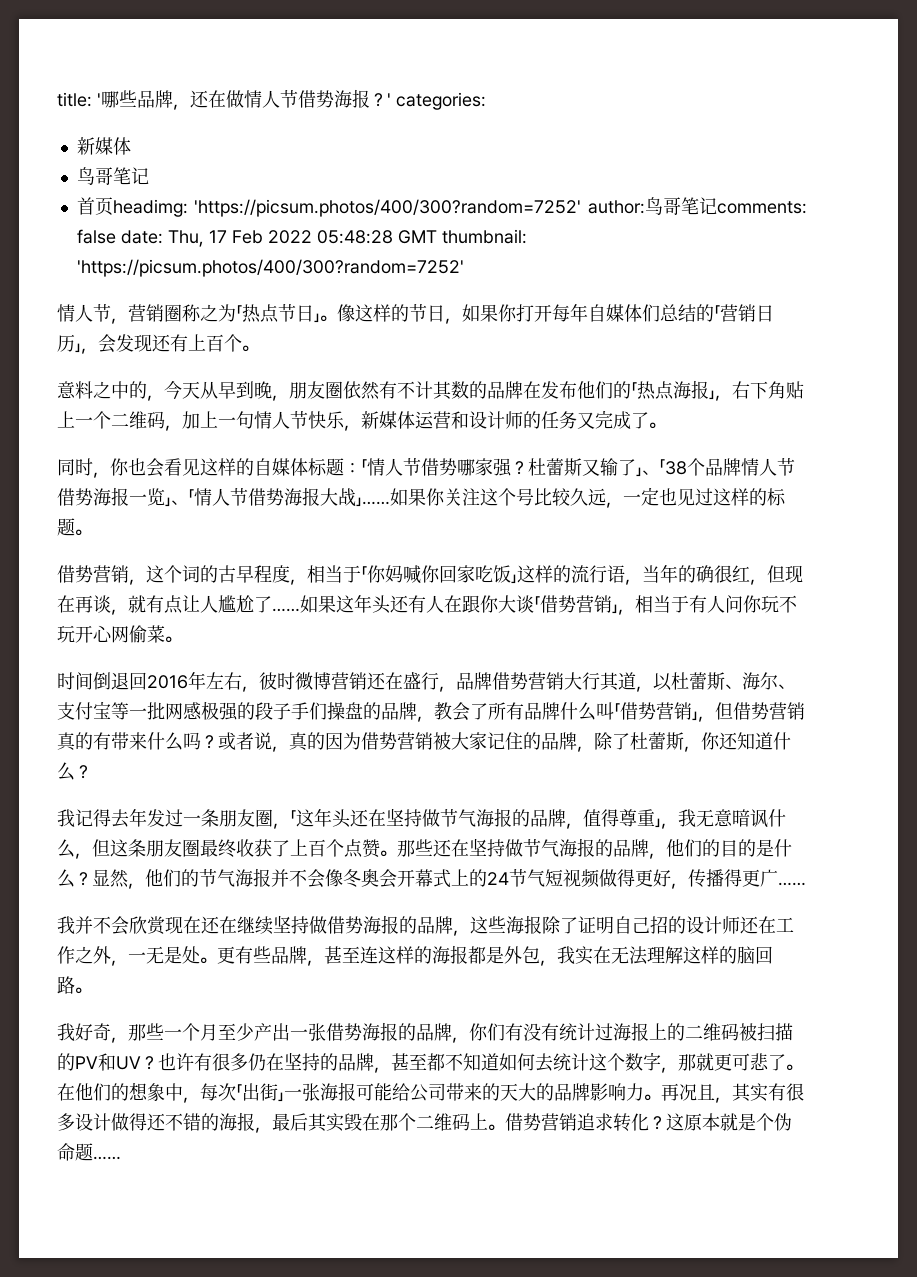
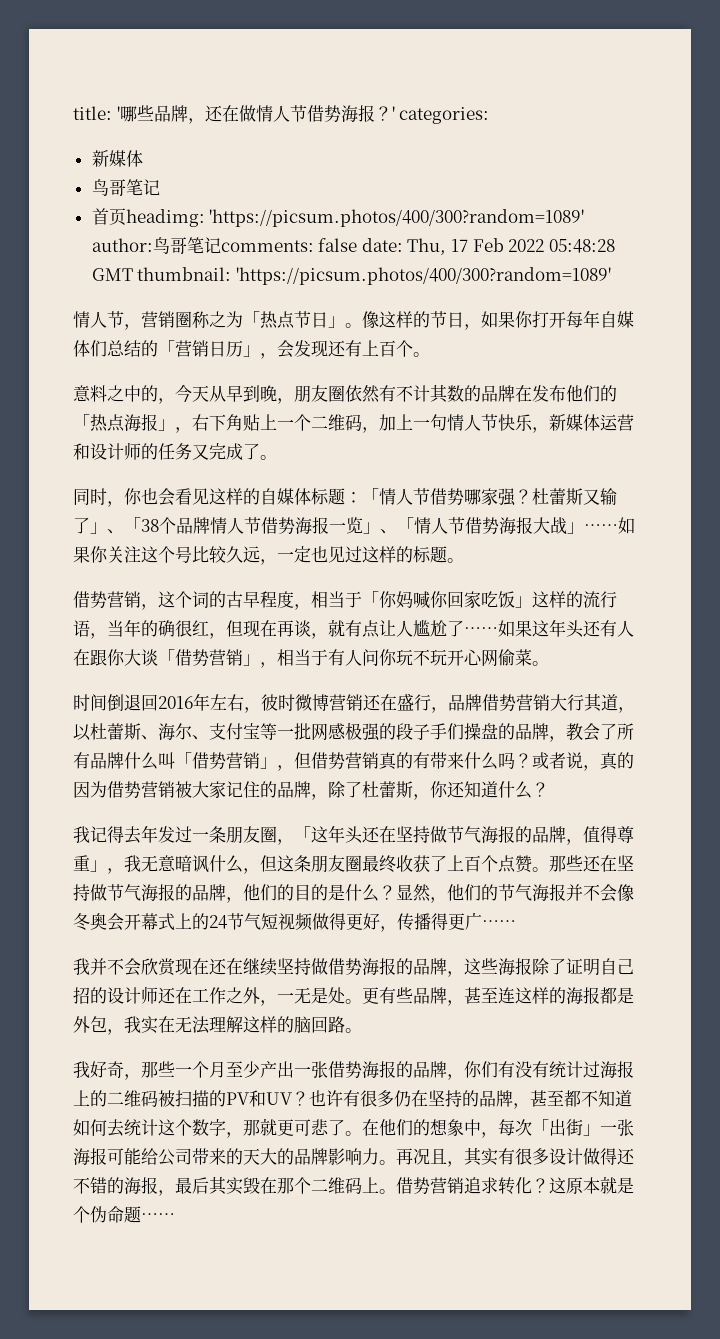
- 首页headimg: 'https://picsum.photos/400/300?random=7252' author:鸟哥笔记comments: false date: Thu, 17 Feb 2022 05:48:28 GMT thumbnail: 'https://picsum.photos/400/300?random=7252'
+ 首页headimg: 'https://picsum.photos/400/300?random=1089' author:鸟哥笔记comments: false date: Thu, 17 Feb 2022 05:48:28 GMT thumbnail: 'https://picsum.photos/400/300?random=1089'

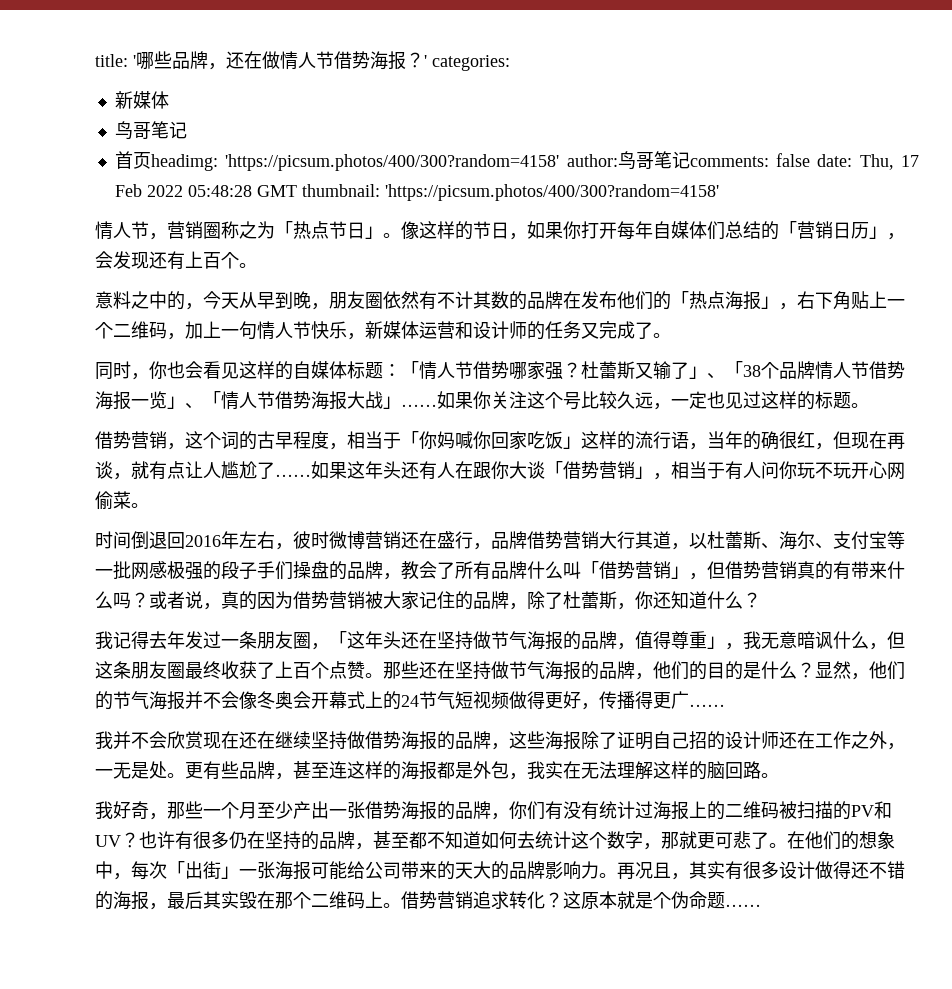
- 首页headimg: 'https://picsum.photos/400/300?random=1089' author:鸟哥笔记comments: false date: Thu, 17 Feb 2022 05:48:28 GMT thumbnail: 'https://picsum.photos/400/300?random=1089'
+ 首页headimg: 'https://picsum.photos/400/300?random=4158' author:鸟哥笔记comments: false date: Thu, 17 Feb 2022 05:48:28 GMT thumbnail: 'https://picsum.photos/400/300?random=4158'

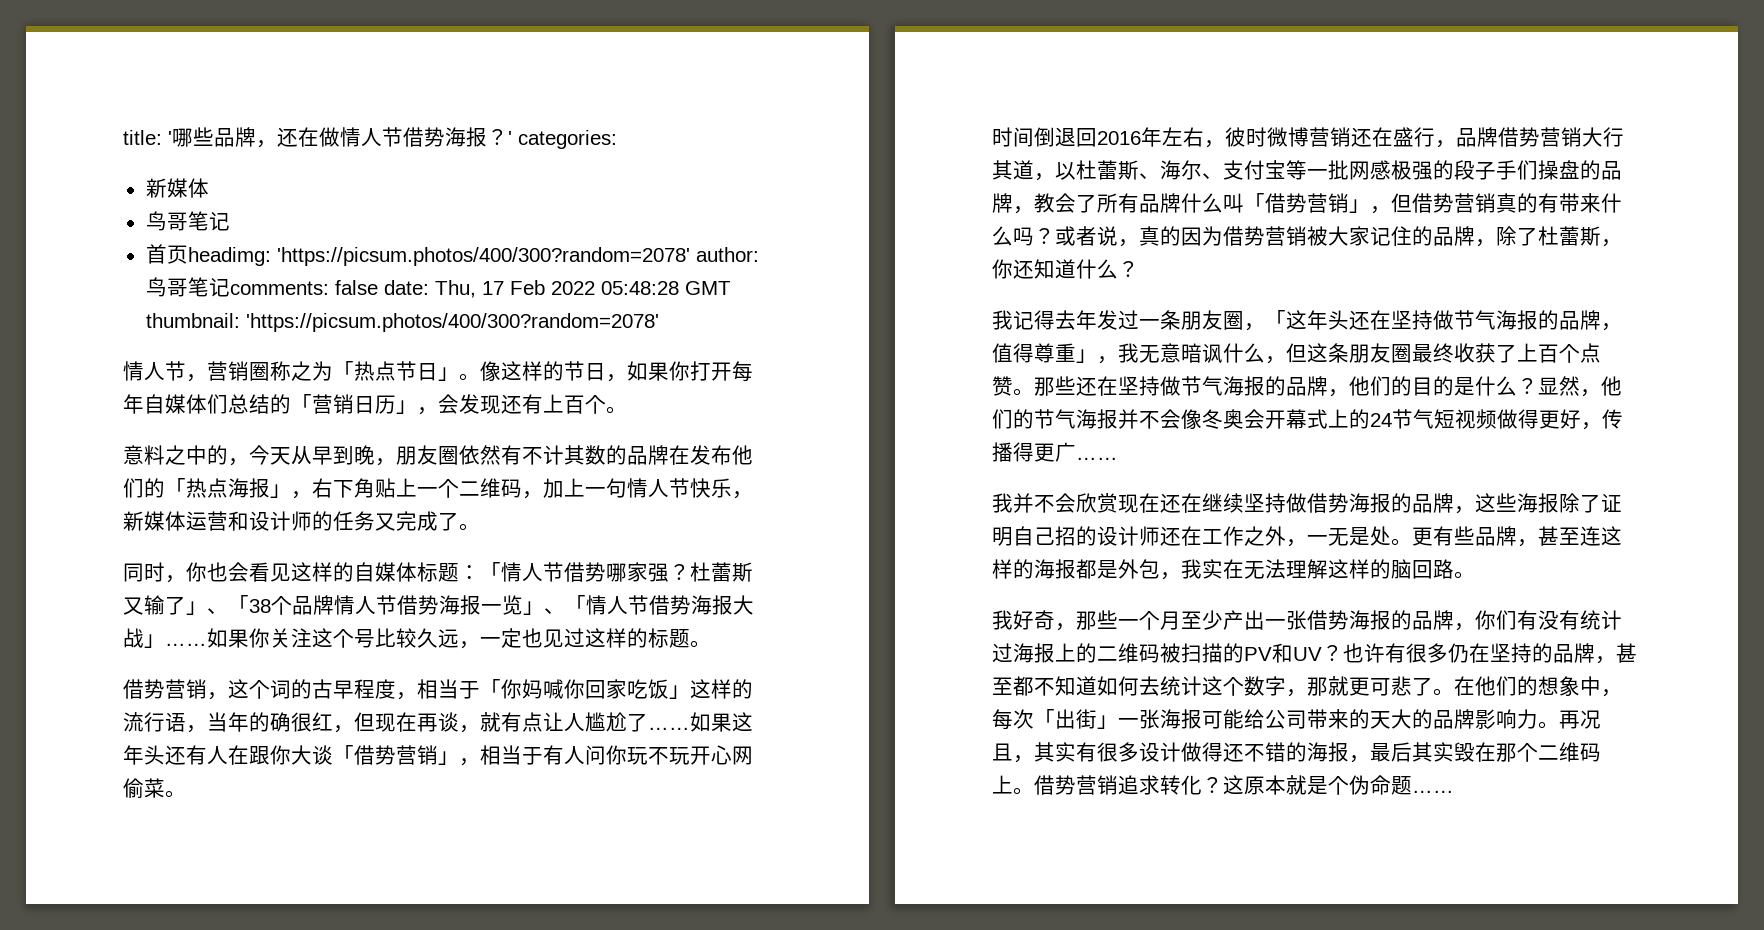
- 首页headimg: 'https://picsum.photos/400/300?random=4158' author:鸟哥笔记comments: false date: Thu, 17 Feb 2022 05:48:28 GMT thumbnail: 'https://picsum.photos/400/300?random=4158'
+ 首页headimg: 'https://picsum.photos/400/300?random=2078' author:鸟哥笔记comments: false date: Thu, 17 Feb 2022 05:48:28 GMT thumbnail: 'https://picsum.photos/400/300?random=2078'

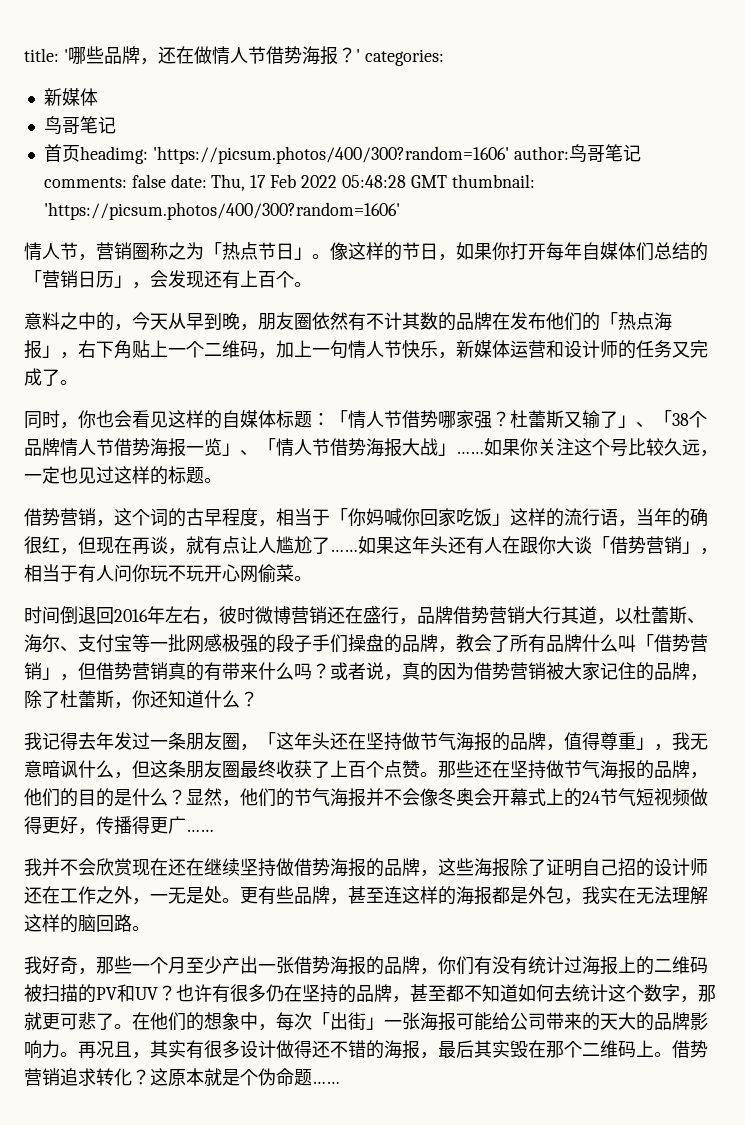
- 首页headimg: 'https://picsum.photos/400/300?random=2078' author:鸟哥笔记comments: false date: Thu, 17 Feb 2022 05:48:28 GMT thumbnail: 'https://picsum.photos/400/300?random=2078'
+ 首页headimg: 'https://picsum.photos/400/300?random=1606' author:鸟哥笔记comments: false date: Thu, 17 Feb 2022 05:48:28 GMT thumbnail: 'https://picsum.photos/400/300?random=1606'

